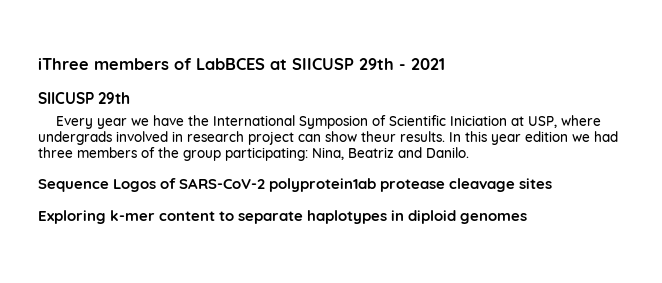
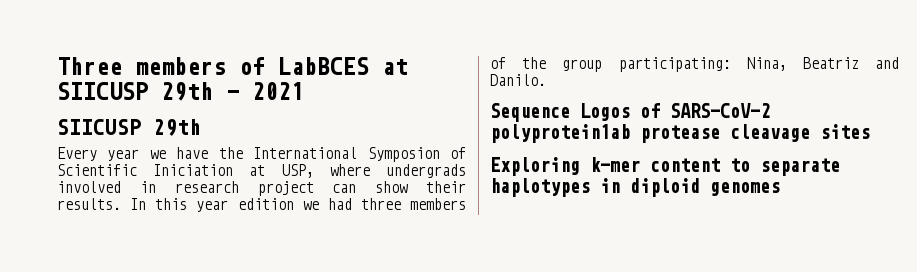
- iThree members of LabBCES at SIICUSP 29th - 2021
+ Three members of LabBCES at SIICUSP 29th - 2021
- Every year we have the International Symposion of Scientific Iniciation at USP, where undergrads involved in research project can show theur results.
+ Every year we have the International Symposion of Scientific Iniciation at USP, where undergrads involved in research project can show their results.

